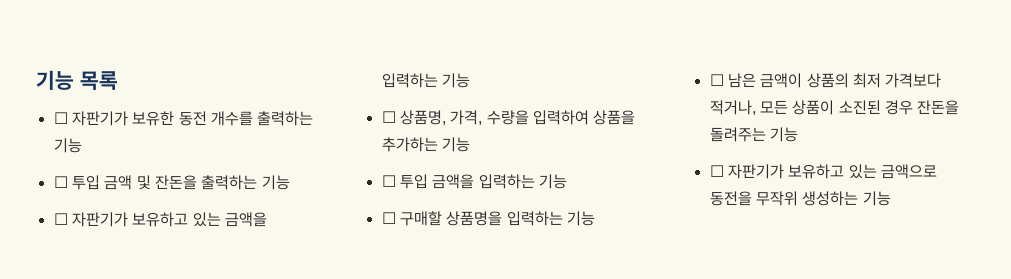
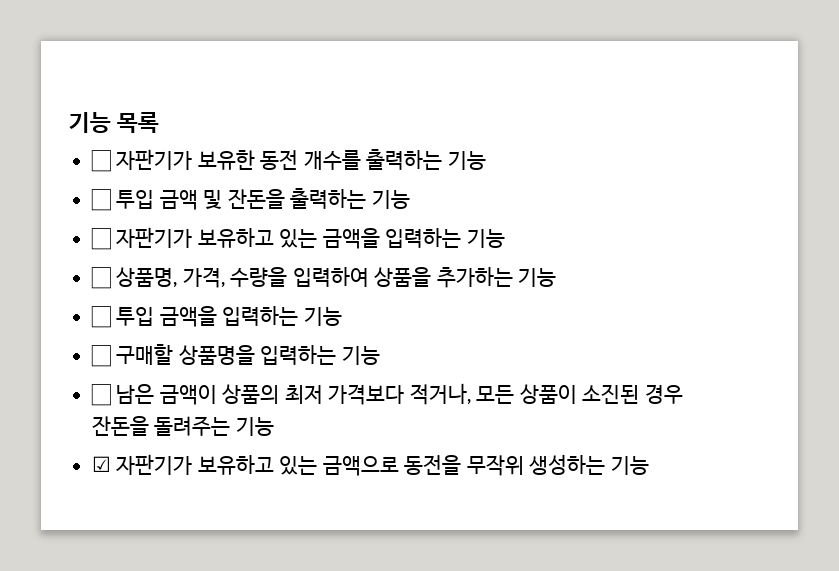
- ☐ 자판기가 보유하고 있는 금액으로 동전을 무작위 생성하는 기능
+ ☑ 자판기가 보유하고 있는 금액으로 동전을 무작위 생성하는 기능

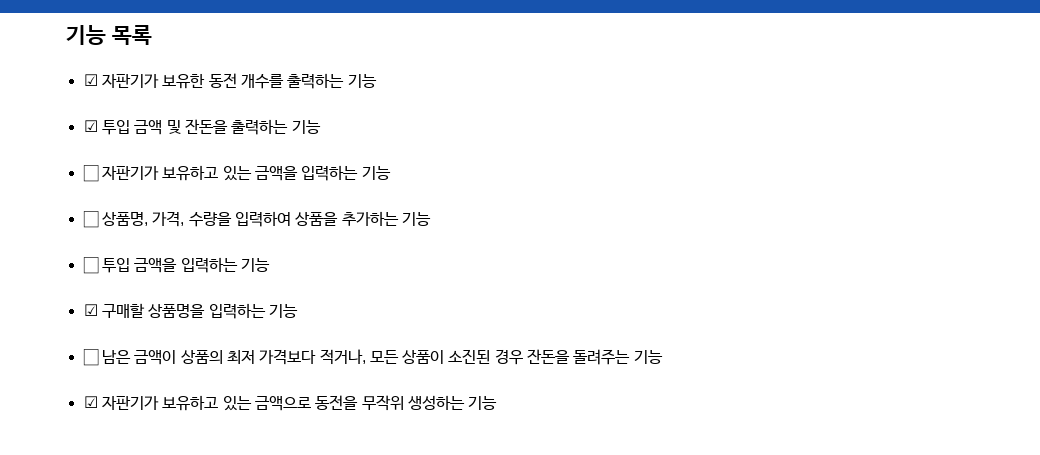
- ☐ 자판기가 보유한 동전 개수를 출력하는 기능
+ ☑ 자판기가 보유한 동전 개수를 출력하는 기능
- ☐ 투입 금액 및 잔돈을 출력하는 기능
+ ☑ 투입 금액 및 잔돈을 출력하는 기능
- ☐ 구매할 상품명을 입력하는 기능
+ ☑ 구매할 상품명을 입력하는 기능

